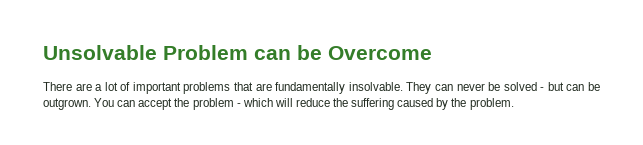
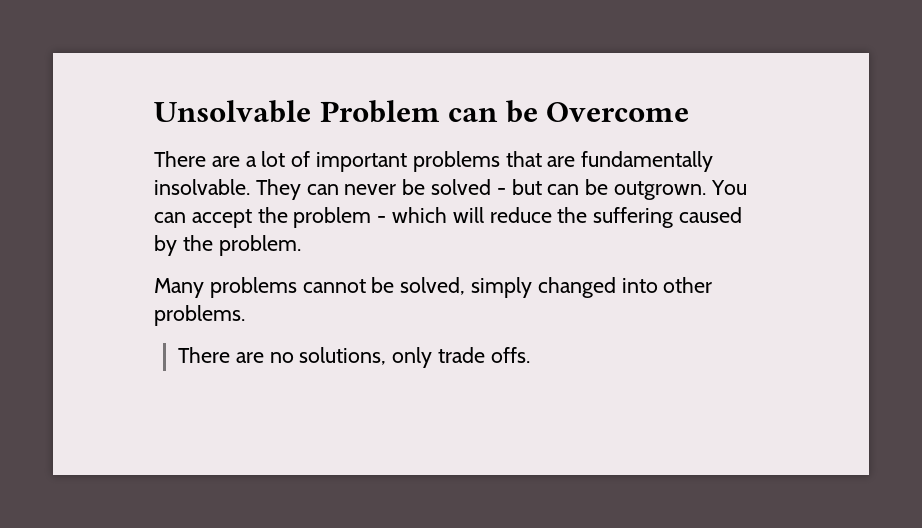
+ Many problems cannot be solved, simply changed into other problems.
+ There are no solutions, only trade offs.

